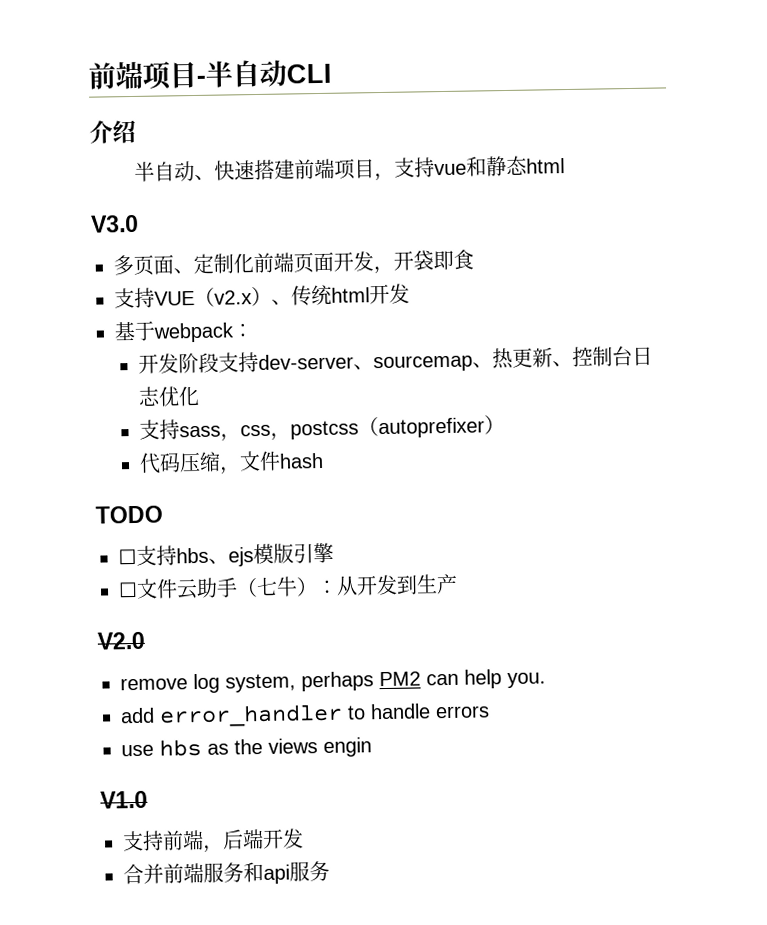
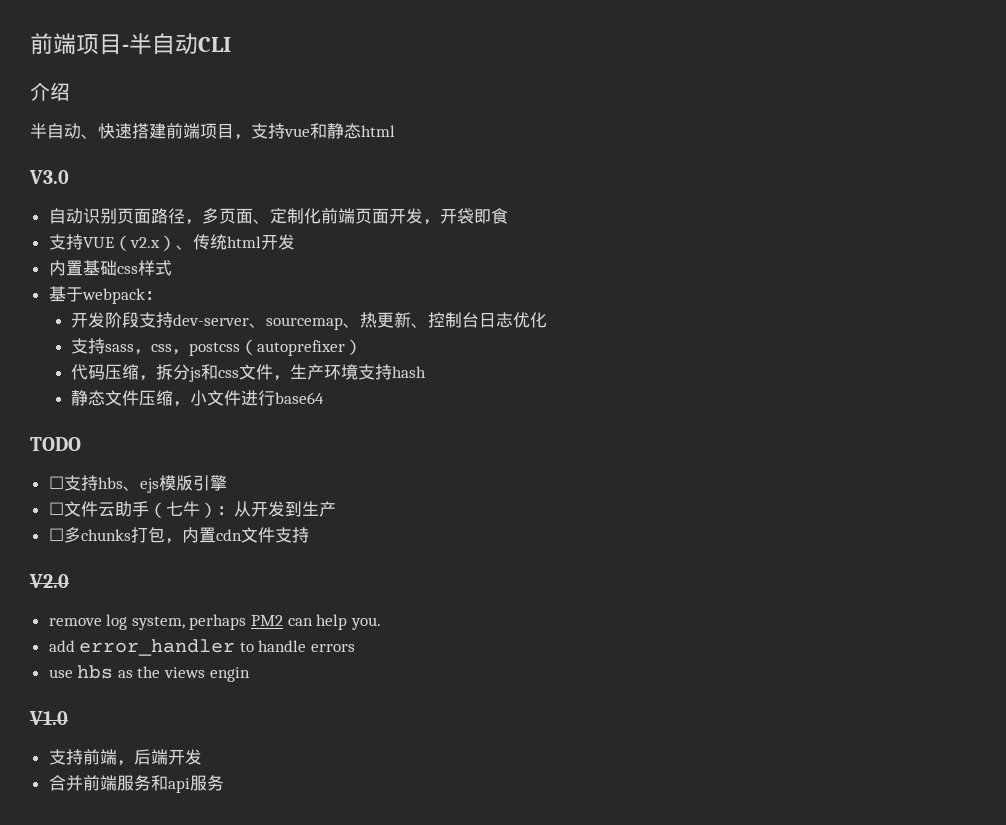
- 多页面、定制化前端页面开发，开袋即食
+ 自动识别页面路径，多页面、定制化前端页面开发，开袋即食
+ 内置基础css样式
- 代码压缩，文件hash
+ 代码压缩，拆分js和css文件，生产环境支持hash
+ 静态文件压缩，小文件进行base64
+ ☐多chunks打包，内置cdn文件支持

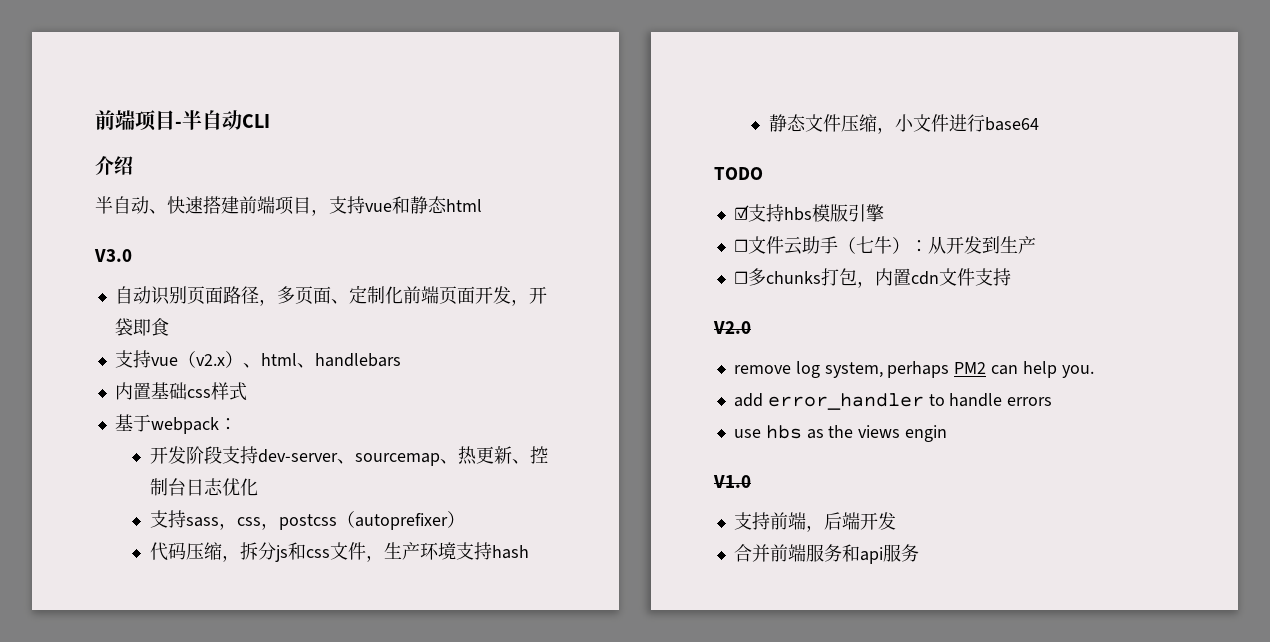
- 支持VUE（v2.x）、传统html开发
+ 支持vue（v2.x）、html、handlebars
- ☐支持hbs、ejs模版引擎
+ ☑支持hbs模版引擎

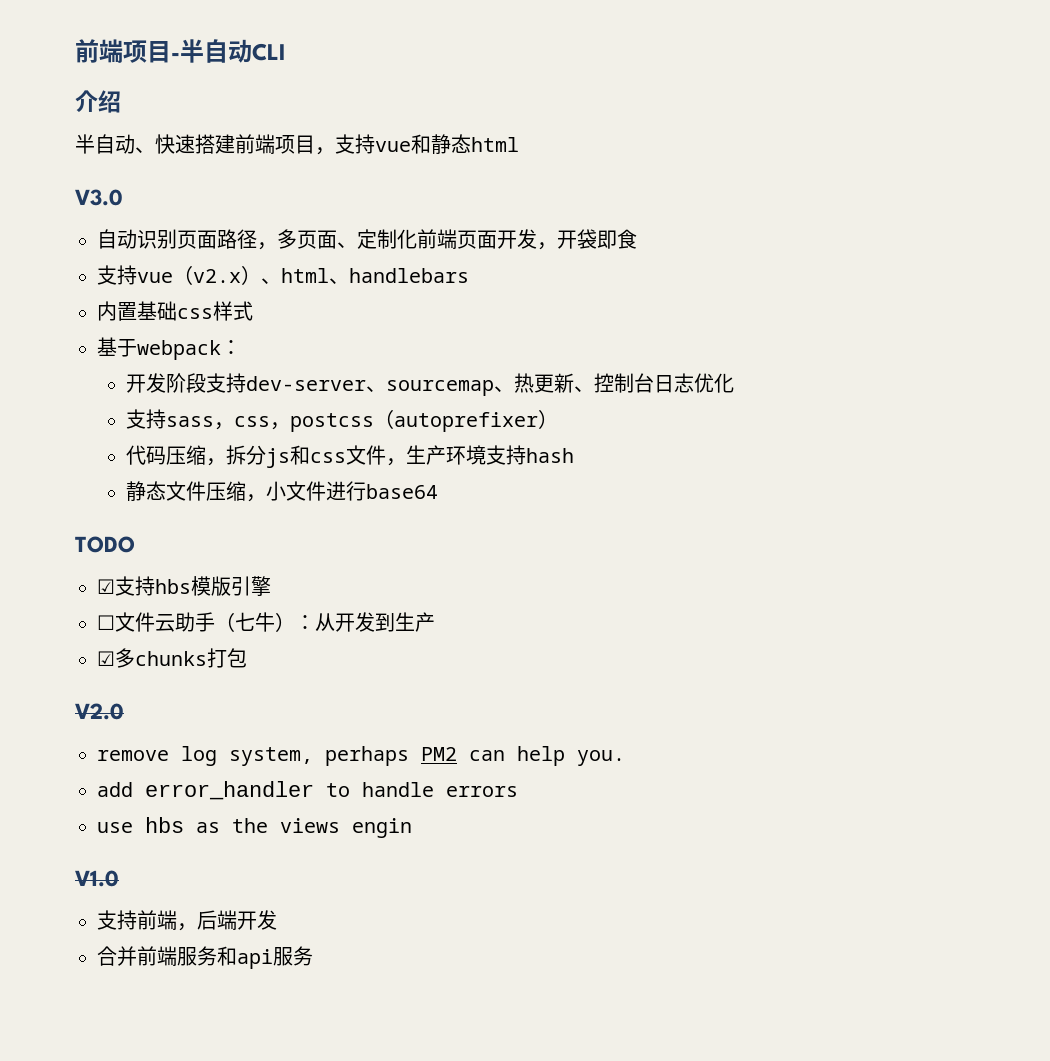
- ☐多chunks打包，内置cdn文件支持
+ ☑多chunks打包

